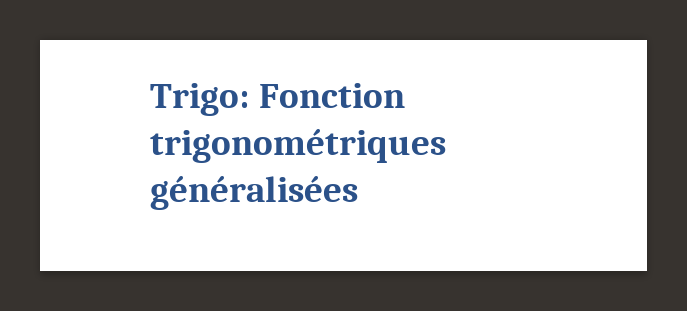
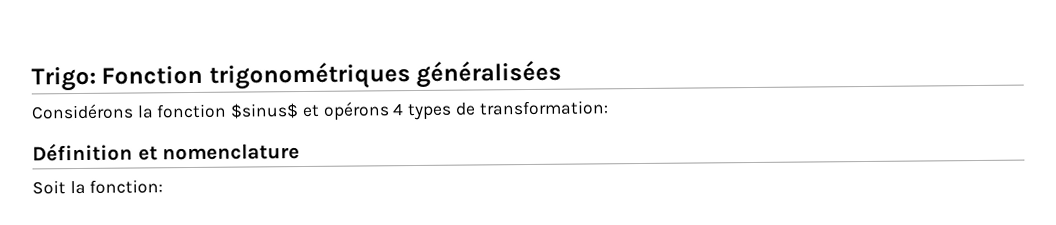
+ Considérons la fonction $sinus$ et opérons 4 types de transformation:
+ Définition et nomenclature
+ Soit la fonction:

